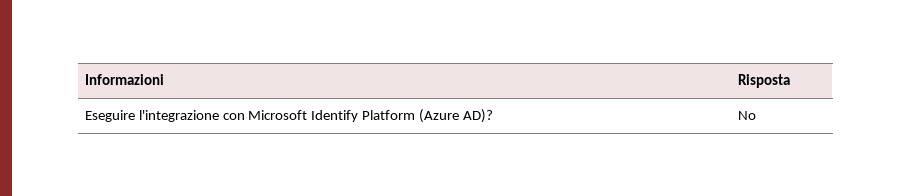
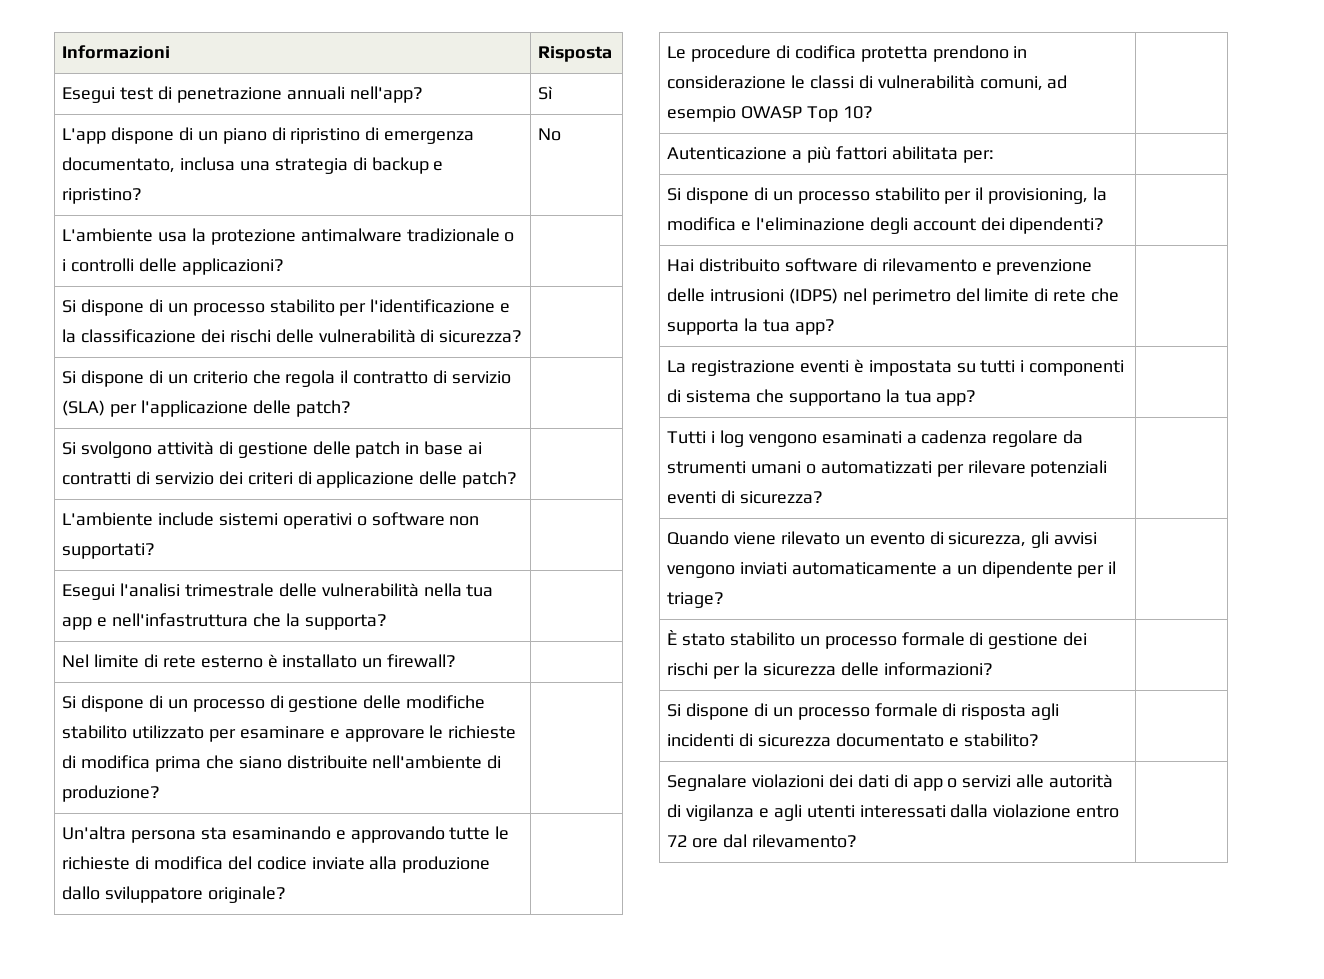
- Eseguire l'integrazione con Microsoft Identify Platform (Azure AD)? | No
+ Esegui test di penetrazione annuali nell'app? | Sì
+ L'app dispone di un piano di ripristino di emergenza documentato, inclusa una strategia di backup e ripristino? | No
+ L'ambiente usa la protezione antimalware tradizionale o i controlli delle applicazioni? |
+ Si dispone di un processo stabilito per l'identificazione e la classificazione dei rischi delle vulnerabilità di sicurezza? |
+ Si dispone di un criterio che regola il contratto di servizio (SLA) per l'applicazione delle patch? |
+ Si svolgono attività di gestione delle patch in base ai contratti di servizio dei criteri di applicazione delle patch? |
+ L'ambiente include sistemi operativi o software non supportati? |
+ Esegui l'analisi trimestrale delle vulnerabilità nella tua app e nell'infastruttura che la supporta? |
+ Nel limite di rete esterno è installato un firewall? |
+ Si dispone di un processo di gestione delle modifiche stabilito utilizzato per esaminare e approvare le richieste di modifica prima che siano distribuite nell'ambiente di produzione? |
+ Un'altra persona sta esaminando e approvando tutte le richieste di modifica del codice inviate alla produzione dallo sviluppatore originale? |
+ Le procedure di codifica protetta prendono in considerazione le classi di vulnerabilità comuni, ad esempio OWASP Top 10? |
+ Autenticazione a più fattori abilitata per: |
+ Si dispone di un processo stabilito per il provisioning, la modifica e l'eliminazione degli account dei dipendenti? |
+ Hai distribuito software di rilevamento e prevenzione delle intrusioni (IDPS) nel perimetro del limite di rete che supporta la tua app? |
+ La registrazione eventi è impostata su tutti i componenti di sistema che supportano la tua app? |
+ Tutti i log vengono esaminati a cadenza regolare da strumenti umani o automatizzati per rilevare potenziali eventi di sicurezza? |
+ Quando viene rilevato un evento di sicurezza, gli avvisi vengono inviati automaticamente a un dipendente per il triage? |
+ È stato stabilito un processo formale di gestione dei rischi per la sicurezza delle informazioni? |
+ Si dispone di un processo formale di risposta agli incidenti di sicurezza documentato e stabilito? |
+ Segnalare violazioni dei dati di app o servizi alle autorità di vigilanza e agli utenti interessati dalla violazione entro 72 ore dal rilevamento? |

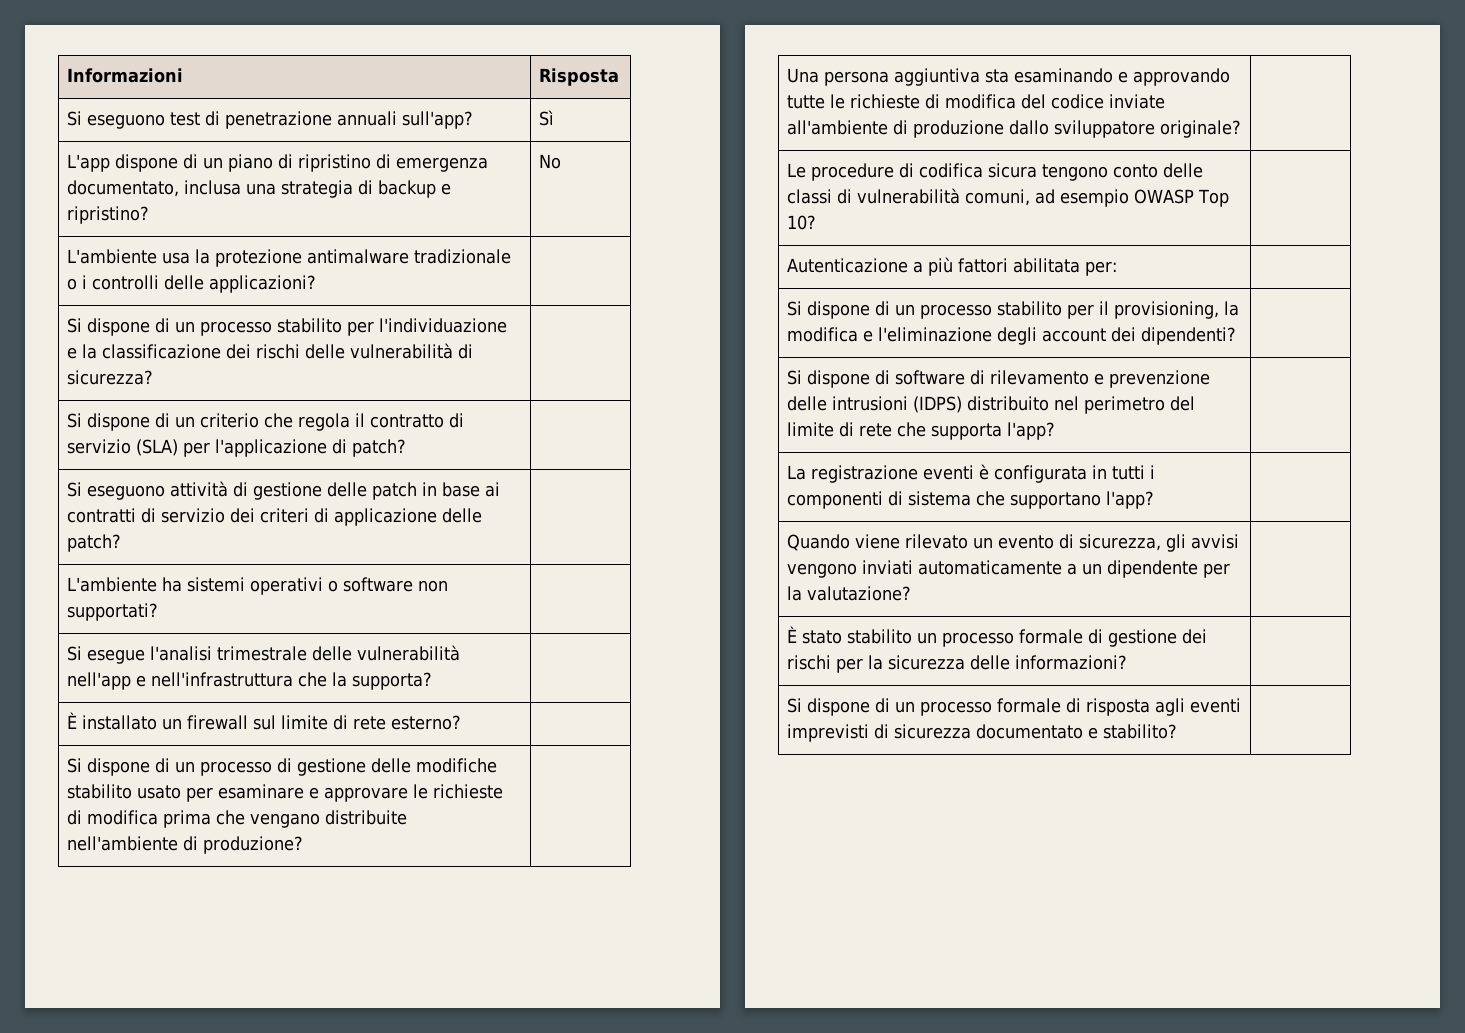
- Esegui test di penetrazione annuali nell'app? | Sì
+ Si eseguono test di penetrazione annuali sull'app? | Sì
- Si dispone di un processo stabilito per l'identificazione e la classificazione dei rischi delle vulnerabilità di sicurezza? |
+ Si dispone di un processo stabilito per l'individuazione e la classificazione dei rischi delle vulnerabilità di sicurezza? |
- Si dispone di un criterio che regola il contratto di servizio (SLA) per l'applicazione delle patch? |
+ Si dispone di un criterio che regola il contratto di servizio (SLA) per l'applicazione di patch? |
- Si svolgono attività di gestione delle patch in base ai contratti di servizio dei criteri di applicazione delle patch? |
+ Si eseguono attività di gestione delle patch in base ai contratti di servizio dei criteri di applicazione delle patch? |
- L'ambiente include sistemi operativi o software non supportati? |
+ L'ambiente ha sistemi operativi o software non supportati? |
- Esegui l'analisi trimestrale delle vulnerabilità nella tua app e nell'infastruttura che la supporta? |
- Nel limite di rete esterno è installato un firewall? |
+ Si esegue l'analisi trimestrale delle vulnerabilità nell'app e nell'infrastruttura che la supporta? |
+ È installato un firewall sul limite di rete esterno? |
- Si dispone di un processo di gestione delle modifiche stabilito utilizzato per esaminare e approvare le richieste di modifica prima che siano distribuite nell'ambiente di produzione? |
+ Si dispone di un processo di gestione delle modifiche stabilito usato per esaminare e approvare le richieste di modifica prima che vengano distribuite nell'ambiente di produzione? |
- Un'altra persona sta esaminando e approvando tutte le richieste di modifica del codice inviate alla produzione dallo sviluppatore originale? |
+ Una persona aggiuntiva sta esaminando e approvando tutte le richieste di modifica del codice inviate all'ambiente di produzione dallo sviluppatore originale? |
- Le procedure di codifica protetta prendono in considerazione le classi di vulnerabilità comuni, ad esempio OWASP Top 10? |
+ Le procedure di codifica sicura tengono conto delle classi di vulnerabilità comuni, ad esempio OWASP Top 10? |
- Hai distribuito software di rilevamento e prevenzione delle intrusioni (IDPS) nel perimetro del limite di rete che supporta la tua app? |
+ Si dispone di software di rilevamento e prevenzione delle intrusioni (IDPS) distribuito nel perimetro del limite di rete che supporta l'app? |
- La registrazione eventi è impostata su tutti i componenti di sistema che supportano la tua app? |
- Tutti i log vengono esaminati a cadenza regolare da strumenti umani o automatizzati per rilevare potenziali eventi di sicurezza? |
+ La registrazione eventi è configurata in tutti i componenti di sistema che supportano l'app? |
- Quando viene rilevato un evento di sicurezza, gli avvisi vengono inviati automaticamente a un dipendente per il triage? |
+ Quando viene rilevato un evento di sicurezza, gli avvisi vengono inviati automaticamente a un dipendente per la valutazione? |
- Si dispone di un processo formale di risposta agli incidenti di sicurezza documentato e stabilito? |
+ Si dispone di un processo formale di risposta agli eventi imprevisti di sicurezza documentato e stabilito? |
- Segnalare violazioni dei dati di app o servizi alle autorità di vigilanza e agli utenti interessati dalla violazione entro 72 ore dal rilevamento? |

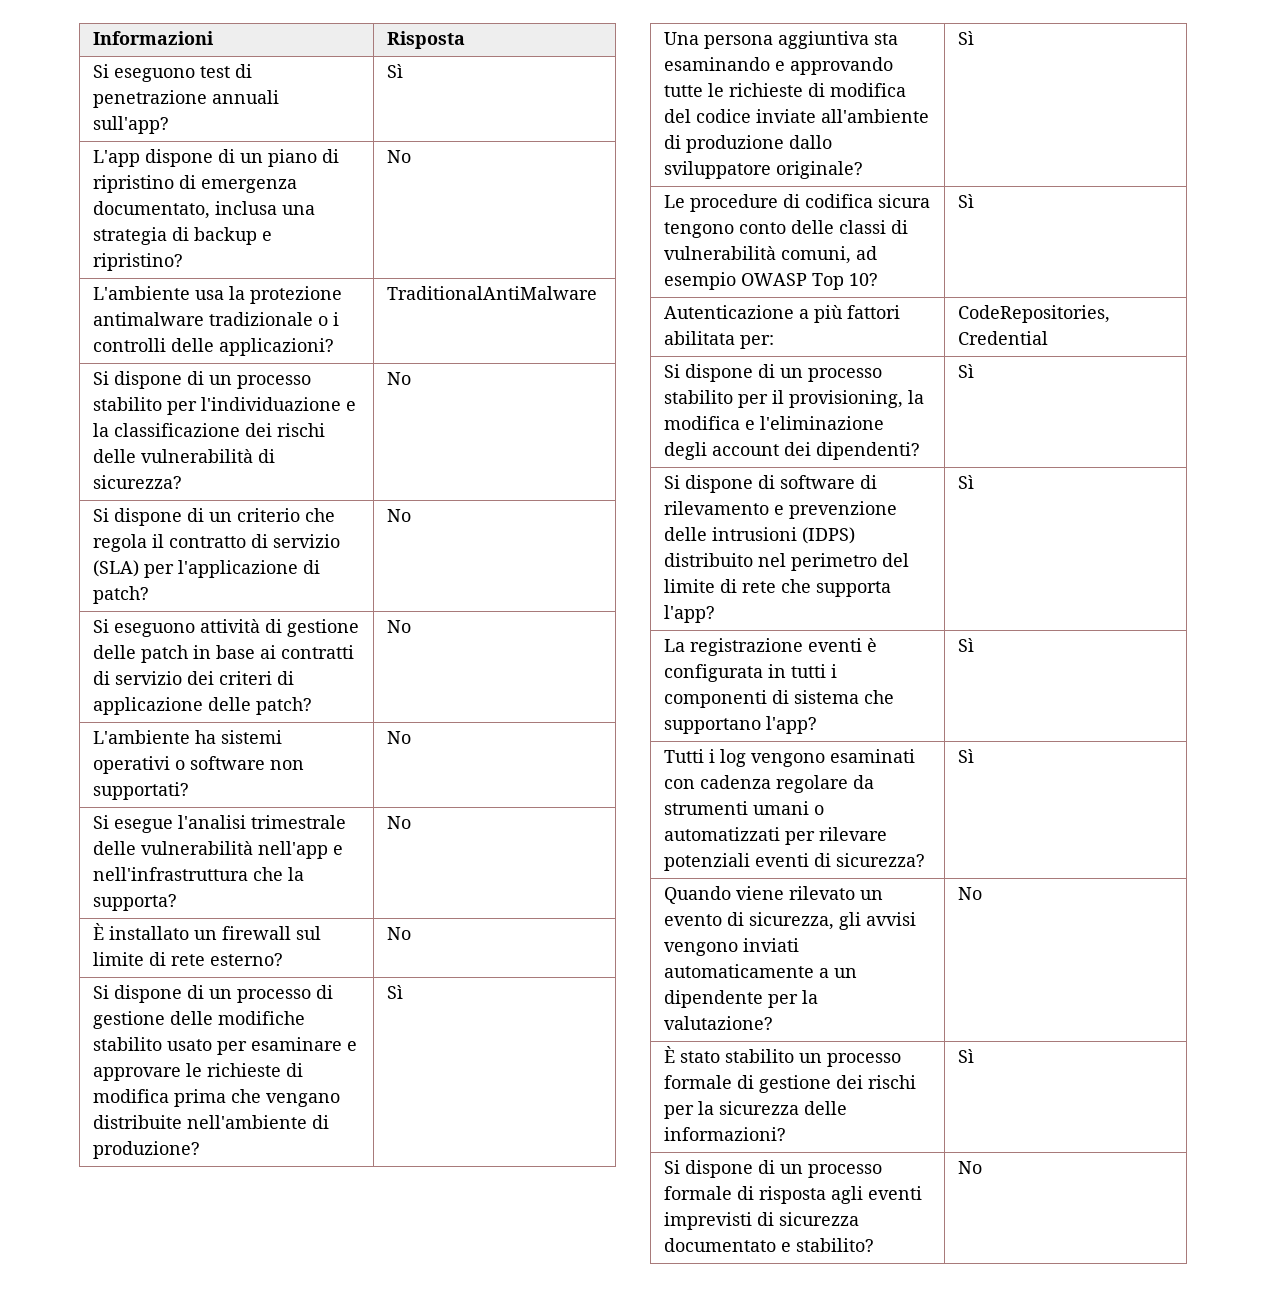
- L'ambiente usa la protezione antimalware tradizionale o i controlli delle applicazioni? |
+ L'ambiente usa la protezione antimalware tradizionale o i controlli delle applicazioni? | TraditionalAntiMalware
- Si dispone di un processo stabilito per l'individuazione e la classificazione dei rischi delle vulnerabilità di sicurezza? |
+ Si dispone di un processo stabilito per l'individuazione e la classificazione dei rischi delle vulnerabilità di sicurezza? | No
- Si dispone di un criterio che regola il contratto di servizio (SLA) per l'applicazione di patch? |
+ Si dispone di un criterio che regola il contratto di servizio (SLA) per l'applicazione di patch? | No
- Si eseguono attività di gestione delle patch in base ai contratti di servizio dei criteri di applicazione delle patch? |
+ Si eseguono attività di gestione delle patch in base ai contratti di servizio dei criteri di applicazione delle patch? | No
- L'ambiente ha sistemi operativi o software non supportati? |
+ L'ambiente ha sistemi operativi o software non supportati? | No
- Si esegue l'analisi trimestrale delle vulnerabilità nell'app e nell'infrastruttura che la supporta? |
+ Si esegue l'analisi trimestrale delle vulnerabilità nell'app e nell'infrastruttura che la supporta? | No
- È installato un firewall sul limite di rete esterno? |
+ È installato un firewall sul limite di rete esterno? | No
- Si dispone di un processo di gestione delle modifiche stabilito usato per esaminare e approvare le richieste di modifica prima che vengano distribuite nell'ambiente di produzione? |
+ Si dispone di un processo di gestione delle modifiche stabilito usato per esaminare e approvare le richieste di modifica prima che vengano distribuite nell'ambiente di produzione? | Sì
- Una persona aggiuntiva sta esaminando e approvando tutte le richieste di modifica del codice inviate all'ambiente di produzione dallo sviluppatore originale? |
+ Una persona aggiuntiva sta esaminando e approvando tutte le richieste di modifica del codice inviate all'ambiente di produzione dallo sviluppatore originale? | Sì
- Le procedure di codifica sicura tengono conto delle classi di vulnerabilità comuni, ad esempio OWASP Top 10? |
+ Le procedure di codifica sicura tengono conto delle classi di vulnerabilità comuni, ad esempio OWASP Top 10? | Sì
- Autenticazione a più fattori abilitata per: |
+ Autenticazione a più fattori abilitata per: | CodeRepositories, Credential
- Si dispone di un processo stabilito per il provisioning, la modifica e l'eliminazione degli account dei dipendenti? |
+ Si dispone di un processo stabilito per il provisioning, la modifica e l'eliminazione degli account dei dipendenti? | Sì
- Si dispone di software di rilevamento e prevenzione delle intrusioni (IDPS) distribuito nel perimetro del limite di rete che supporta l'app? |
+ Si dispone di software di rilevamento e prevenzione delle intrusioni (IDPS) distribuito nel perimetro del limite di rete che supporta l'app? | Sì
- La registrazione eventi è configurata in tutti i componenti di sistema che supportano l'app? |
+ La registrazione eventi è configurata in tutti i componenti di sistema che supportano l'app? | Sì
+ Tutti i log vengono esaminati con cadenza regolare da strumenti umani o automatizzati per rilevare potenziali eventi di sicurezza? | Sì
- Quando viene rilevato un evento di sicurezza, gli avvisi vengono inviati automaticamente a un dipendente per la valutazione? |
+ Quando viene rilevato un evento di sicurezza, gli avvisi vengono inviati automaticamente a un dipendente per la valutazione? | No
- È stato stabilito un processo formale di gestione dei rischi per la sicurezza delle informazioni? |
+ È stato stabilito un processo formale di gestione dei rischi per la sicurezza delle informazioni? | Sì
- Si dispone di un processo formale di risposta agli eventi imprevisti di sicurezza documentato e stabilito? |
+ Si dispone di un processo formale di risposta agli eventi imprevisti di sicurezza documentato e stabilito? | No

